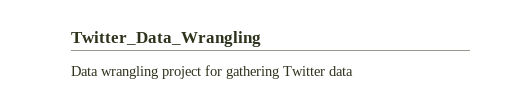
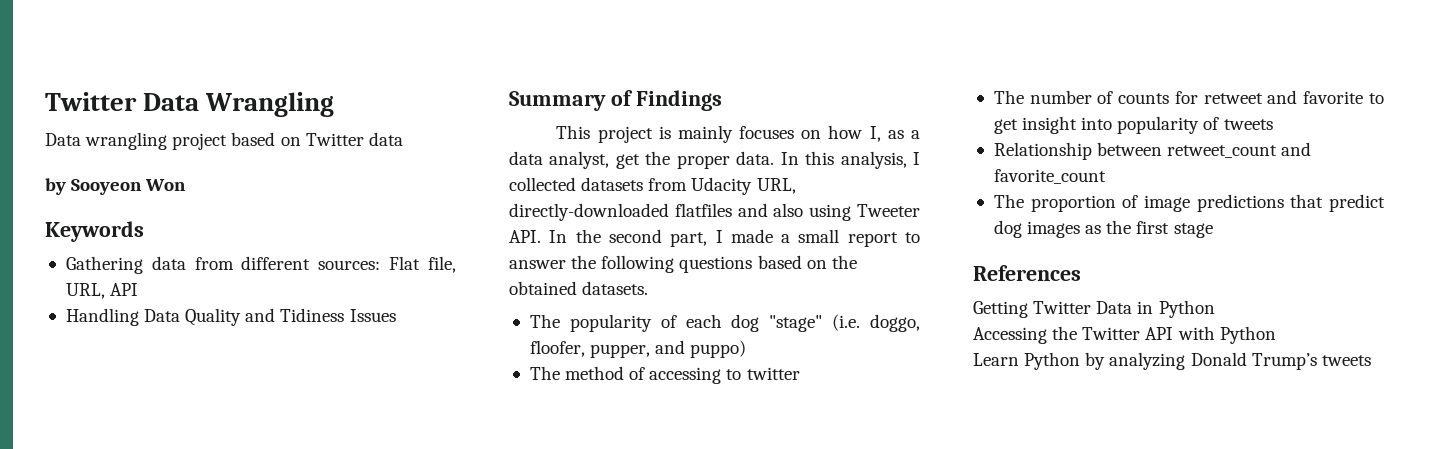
- Twitter_Data_Wrangling
+ Twitter Data Wrangling
- Data wrangling project for gathering Twitter data
+ Data wrangling project based on Twitter data
+ by Sooyeon Won
+ Keywords
+ Gathering data from different sources: Flat file, URL, API
+ Handling Data Quality and Tidiness Issues
+ Summary of Findings
+ This project is mainly focuses on how I, as a data analyst, get the proper data. In this analysis, I collected datasets from Udacity URL, directly-downloaded flatfiles and also using Tweeter API. In the second part, I made a small report to answer the following questions based on the obtained datasets.
+ The popularity of each dog "stage" (i.e. doggo, floofer, pupper, and puppo)
+ The method of accessing to twitter
+ The number of counts for retweet and favorite to get insight into popularity of tweets
+ Relationship between retweet_count and favorite_count
+ The proportion of image predictions that predict dog images as the first stage
+ References
+ Getting Twitter Data in Python
+ Accessing the Twitter API with Python
+ Learn Python by analyzing Donald Trump’s tweets

